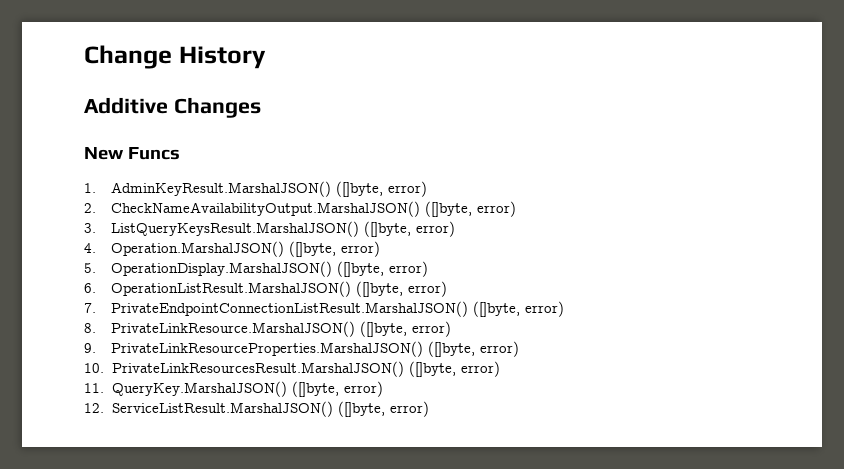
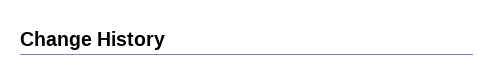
- Additive Changes
- New Funcs
- 1. AdminKeyResult.MarshalJSON() ([]byte, error)
- 2. CheckNameAvailabilityOutput.MarshalJSON() ([]byte, error)
- 3. ListQueryKeysResult.MarshalJSON() ([]byte, error)
- 4. Operation.MarshalJSON() ([]byte, error)
- 5. OperationDisplay.MarshalJSON() ([]byte, error)
- 6. OperationListResult.MarshalJSON() ([]byte, error)
- 7. PrivateEndpointConnectionListResult.MarshalJSON() ([]byte, error)
- 8. PrivateLinkResource.MarshalJSON() ([]byte, error)
- 9. PrivateLinkResourceProperties.MarshalJSON() ([]byte, error)
- 10. PrivateLinkResourcesResult.MarshalJSON() ([]byte, error)
- 11. QueryKey.MarshalJSON() ([]byte, error)
- 12. ServiceListResult.MarshalJSON() ([]byte, error)

